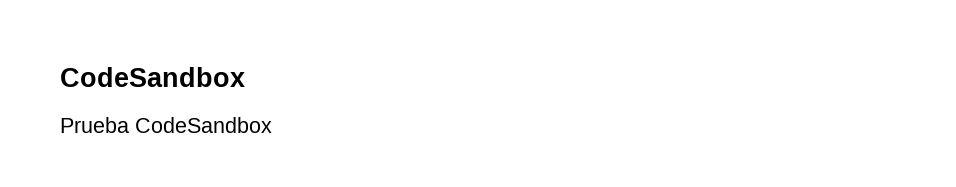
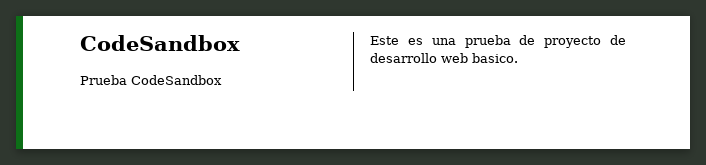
+ Este es una prueba de proyecto de desarrollo web basico.

